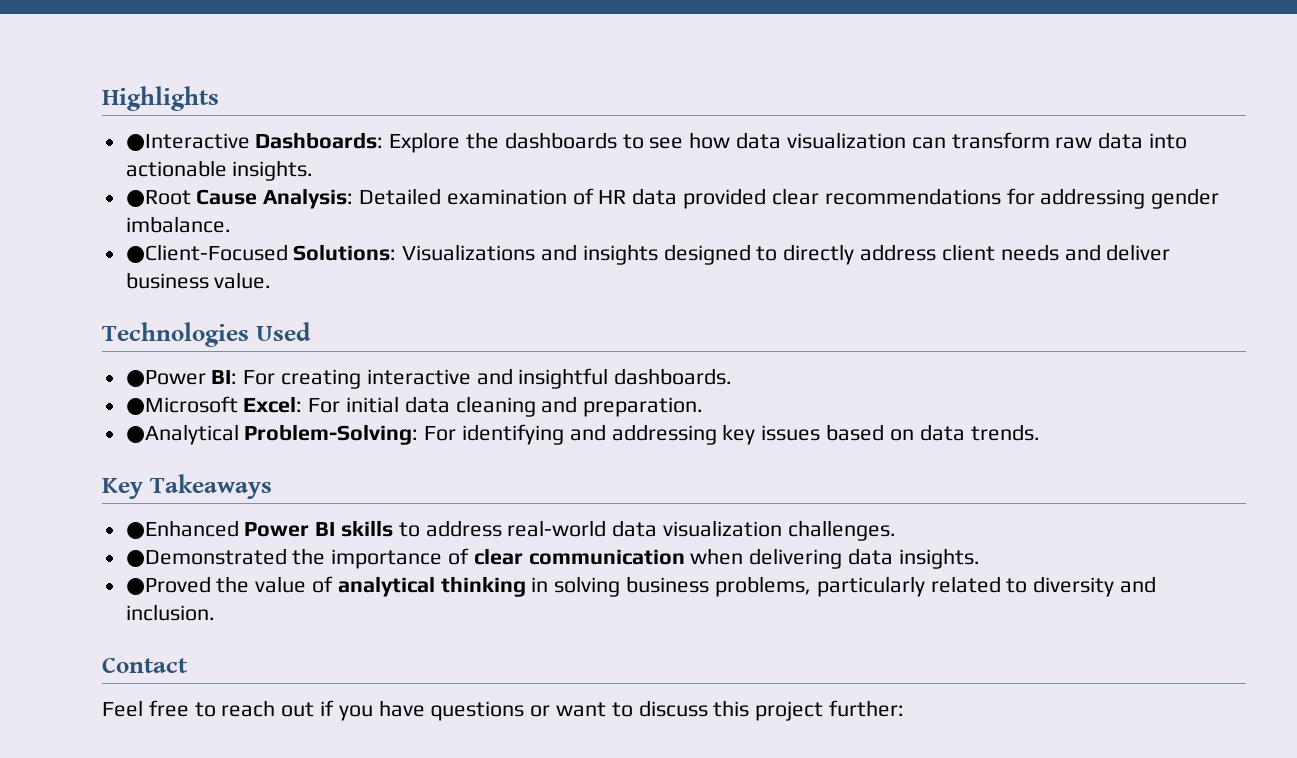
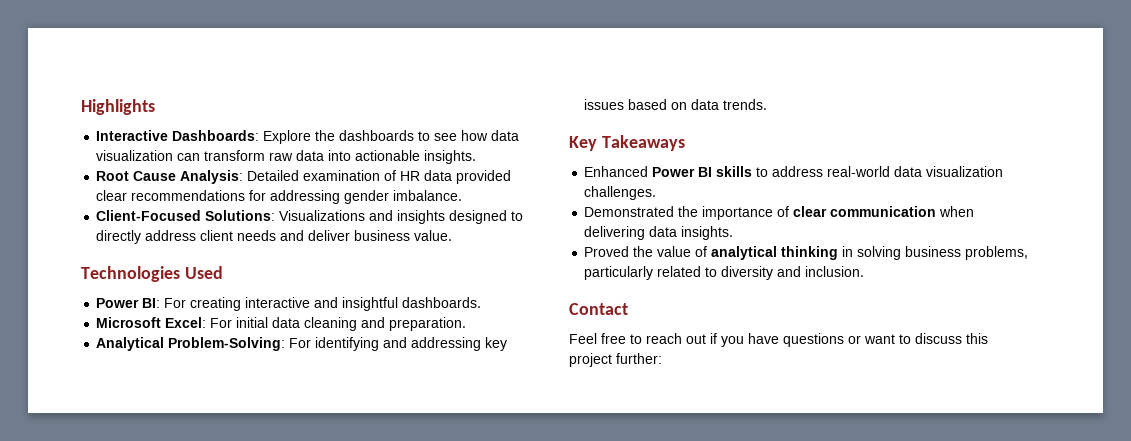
- ●Interactive Dashboards: Explore the dashboards to see how data visualization can transform raw data into actionable insights.
+ Interactive Dashboards: Explore the dashboards to see how data visualization can transform raw data into actionable insights.
- ●Root Cause Analysis: Detailed examination of HR data provided clear recommendations for addressing gender imbalance.
+ Root Cause Analysis: Detailed examination of HR data provided clear recommendations for addressing gender imbalance.
- ●Client-Focused Solutions: Visualizations and insights designed to directly address client needs and deliver business value.
+ Client-Focused Solutions: Visualizations and insights designed to directly address client needs and deliver business value.
- ●Power BI: For creating interactive and insightful dashboards.
+ Power BI: For creating interactive and insightful dashboards.
- ●Microsoft Excel: For initial data cleaning and preparation.
+ Microsoft Excel: For initial data cleaning and preparation.
- ●Analytical Problem-Solving: For identifying and addressing key issues based on data trends.
+ Analytical Problem-Solving: For identifying and addressing key issues based on data trends.
- ●Enhanced Power BI skills to address real-world data visualization challenges.
+ Enhanced Power BI skills to address real-world data visualization challenges.
- ●Demonstrated the importance of clear communication when delivering data insights.
+ Demonstrated the importance of clear communication when delivering data insights.
- ●Proved the value of analytical thinking in solving business problems, particularly related to diversity and inclusion.
+ Proved the value of analytical thinking in solving business problems, particularly related to diversity and inclusion.

